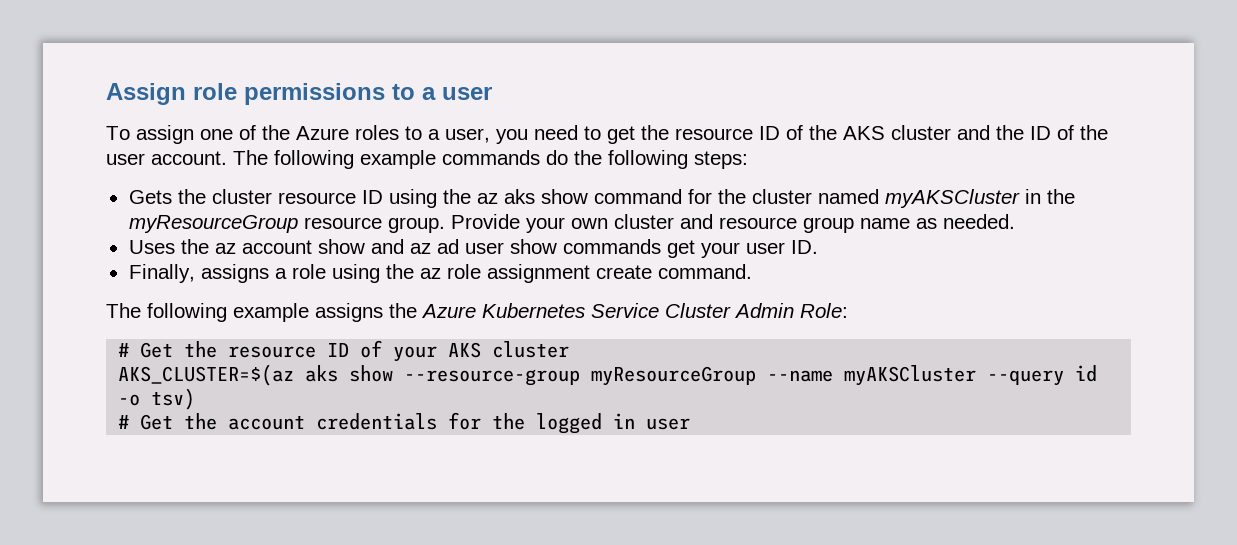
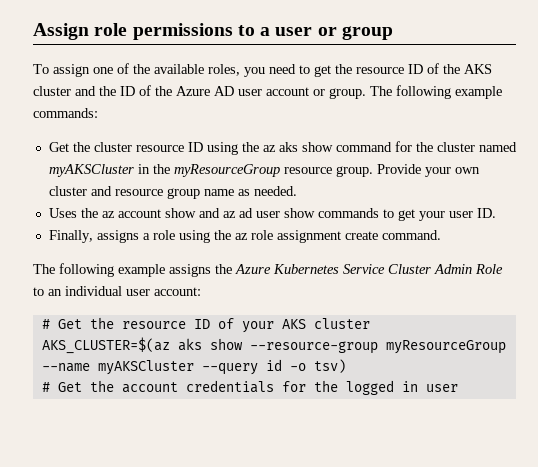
- Assign role permissions to a user
+ Assign role permissions to a user or group
- To assign one of the Azure roles to a user, you need to get the resource ID of the AKS cluster and the ID of the user account. The following example commands do the following steps:
- Gets the cluster resource ID using the az aks show command for the cluster named myAKSCluster in the myResourceGroup resource group.
+ To assign one of the available roles, you need to get the resource ID of the AKS cluster and the ID of the Azure AD user account or group. The following example commands:
+ Get the cluster resource ID using the az aks show command for the cluster named myAKSCluster in the myResourceGroup resource group.
- Uses the az account show and az ad user show commands get your user ID.
+ Uses the az account show and az ad user show commands to get your user ID.
- The following example assigns the Azure Kubernetes Service Cluster Admin Role:
+ The following example assigns the Azure Kubernetes Service Cluster Admin Role to an individual user account:

